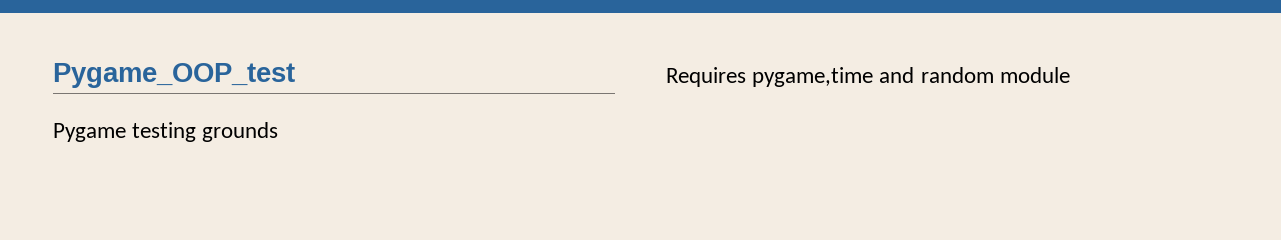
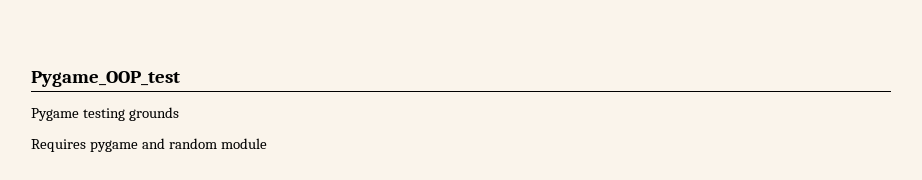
- Requires pygame,time and random module
+ Requires pygame and random module

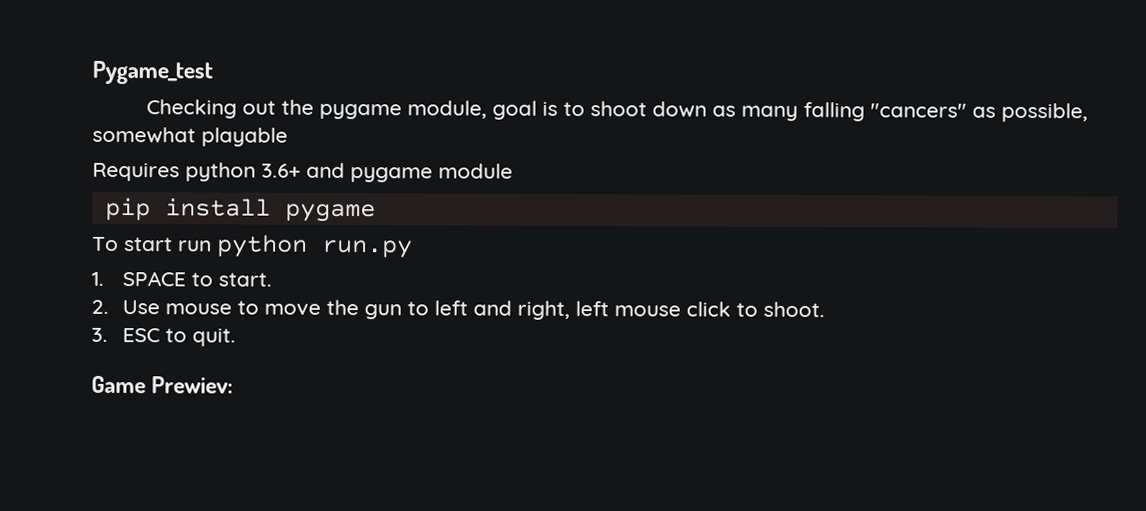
- Pygame_OOP_test
- Pygame testing grounds
- Requires pygame and random module
+ Pygame_test
+ Checking out the pygame module, goal is to shoot down as many falling "cancers" as possible, somewhat playable
+ Requires python 3.6+ and pygame module
+ pip install pygame
+ To start run python run.py
+ 1. SPACE to start.
+ 2. Use mouse to move the gun to left and right, left mouse click to shoot.
+ 3. ESC to quit.
+ Game Prewiev:

